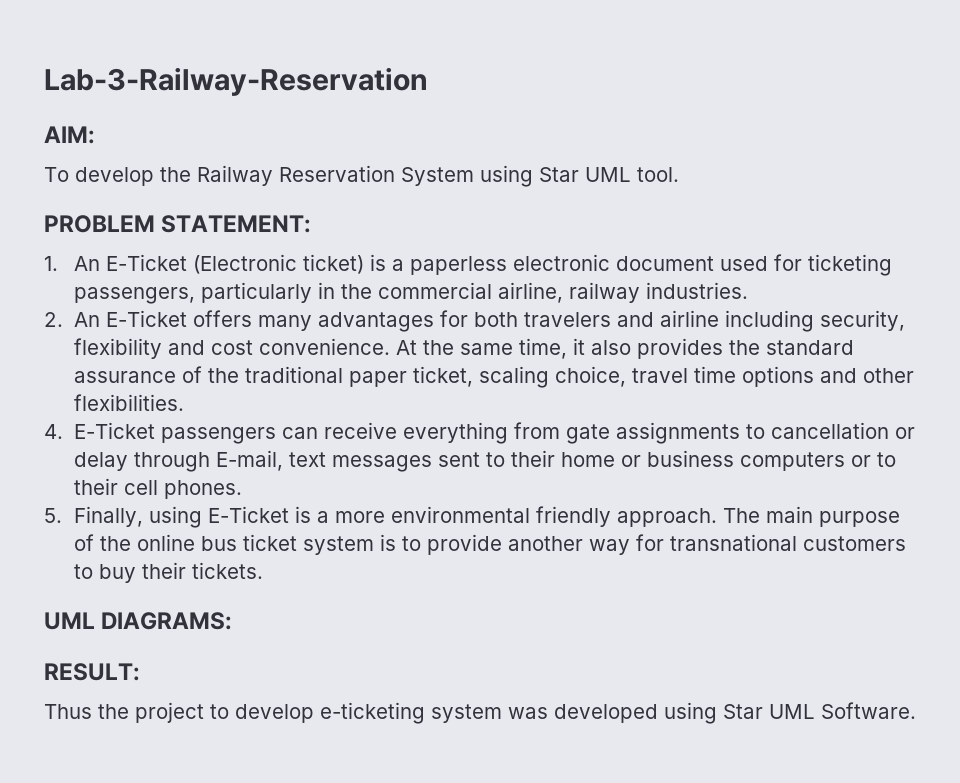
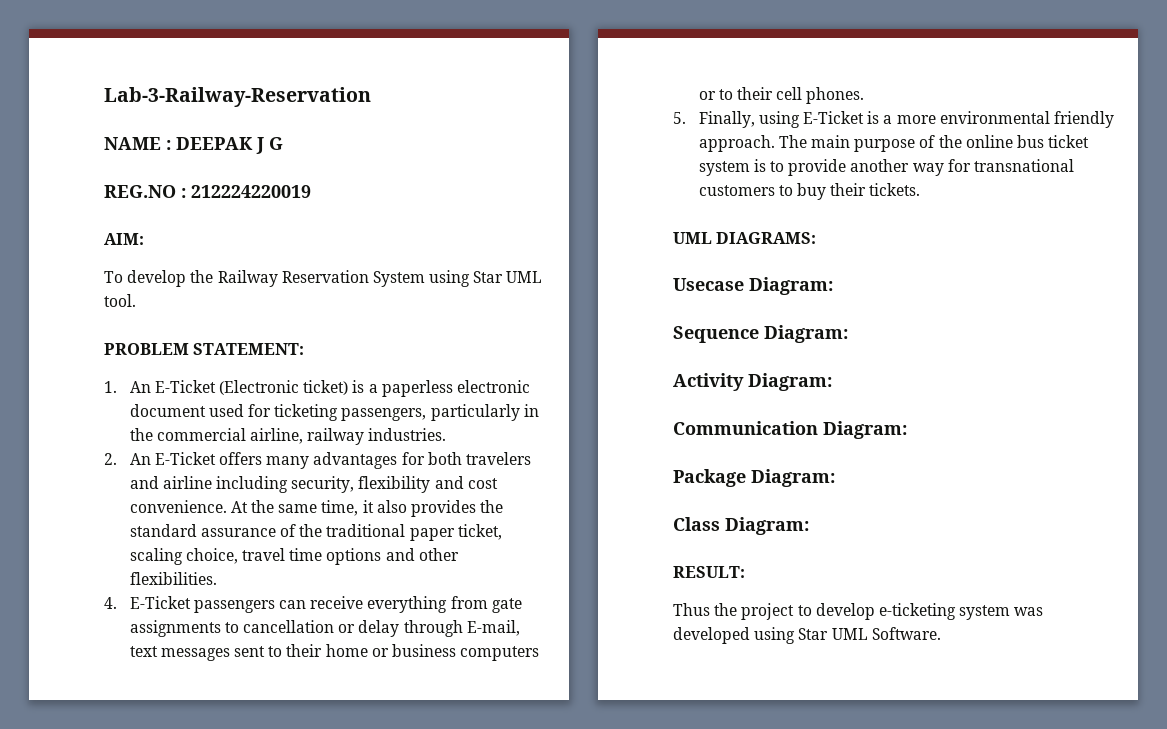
+ NAME : DEEPAK J G
+ REG.NO : 212224220019
+ Usecase Diagram:
+ Sequence Diagram:
+ Activity Diagram:
+ Communication Diagram:
+ Package Diagram:
+ Class Diagram:

